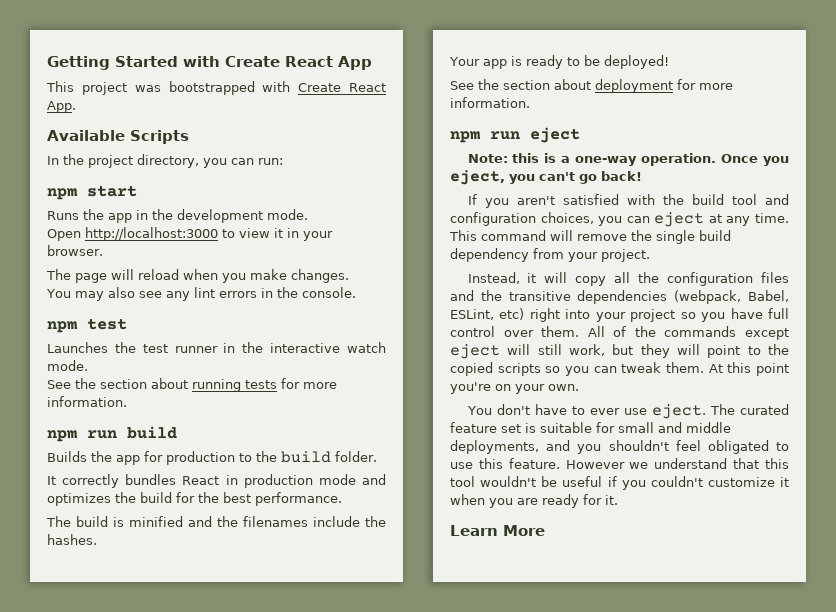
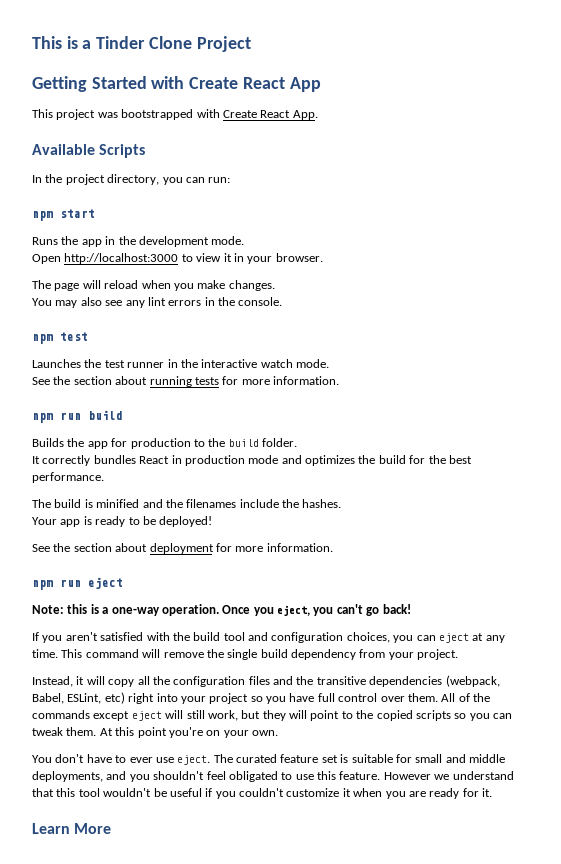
+ This is a Tinder Clone Project

